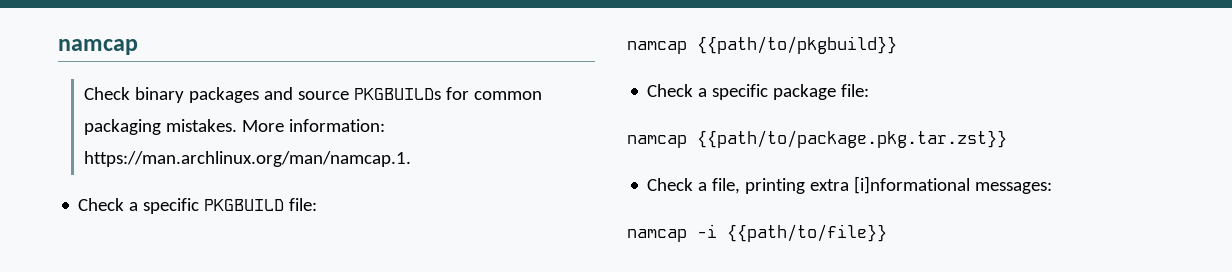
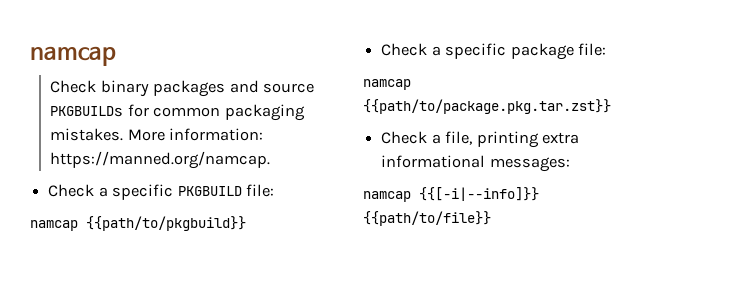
- More information: https://man.archlinux.org/man/namcap.1.
+ More information: https://manned.org/namcap.
- Check a file, printing extra [i]nformational messages:
+ Check a file, printing extra informational messages:
- namcap -i {{path/to/file}}
+ namcap {{[-i|--info]}} {{path/to/file}}

